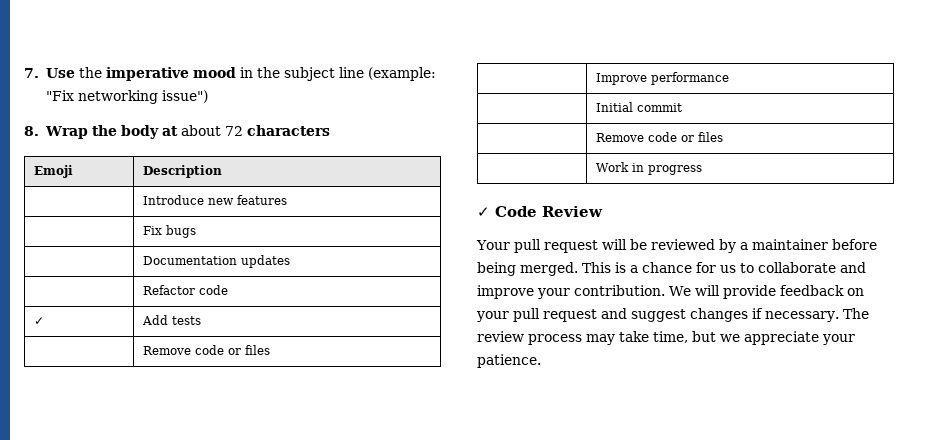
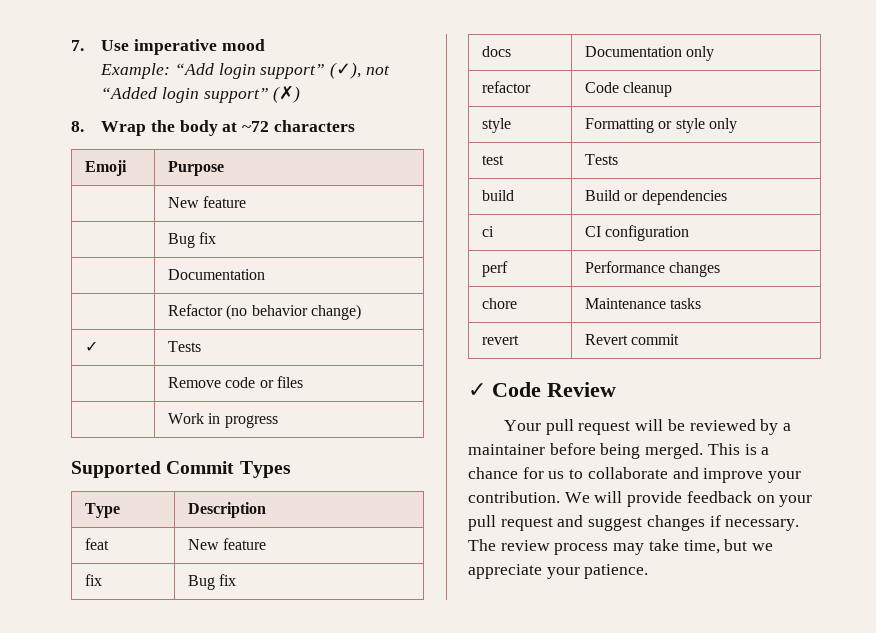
- 7. Use the imperative mood in the subject line (example: "Fix networking issue")
+ 7. Use imperative mood
+ Example: “Add login support” (✓), not “Added login support” (✗)
- 8. Wrap the body at about 72 characters
+ 8. Wrap the body at ~72 characters
- Emoji | Description
- | Introduce new features
- | Fix bugs
- | Documentation updates
+ Emoji | Purpose
+ | New feature
+ | Bug fix
+ | Documentation
- | Refactor code
- ✓ | Add tests
- | Remove code or files
- | Improve performance
- | Initial commit
+ | Refactor (no behavior change)
+ ✓ | Tests
+ Supported Commit Types
+ Type | Description
+ feat | New feature
+ fix | Bug fix
+ docs | Documentation only
+ refactor | Code cleanup
+ style | Formatting or style only
+ test | Tests
+ build | Build or dependencies
+ ci | CI configuration
+ perf | Performance changes
+ chore | Maintenance tasks
+ revert | Revert commit

